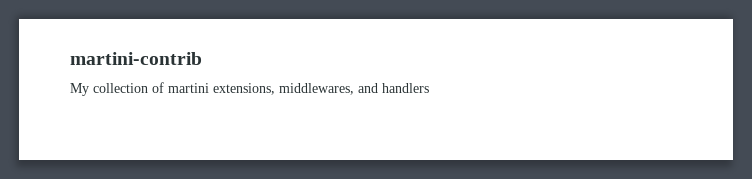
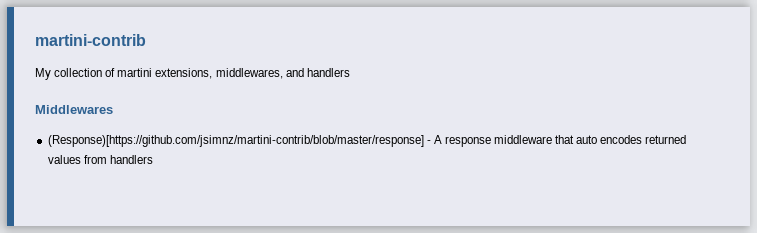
+ Middlewares
+ (Response)[https://github.com/jsimnz/martini-contrib/blob/master/response] - A response middleware that auto encodes returned values from handlers

